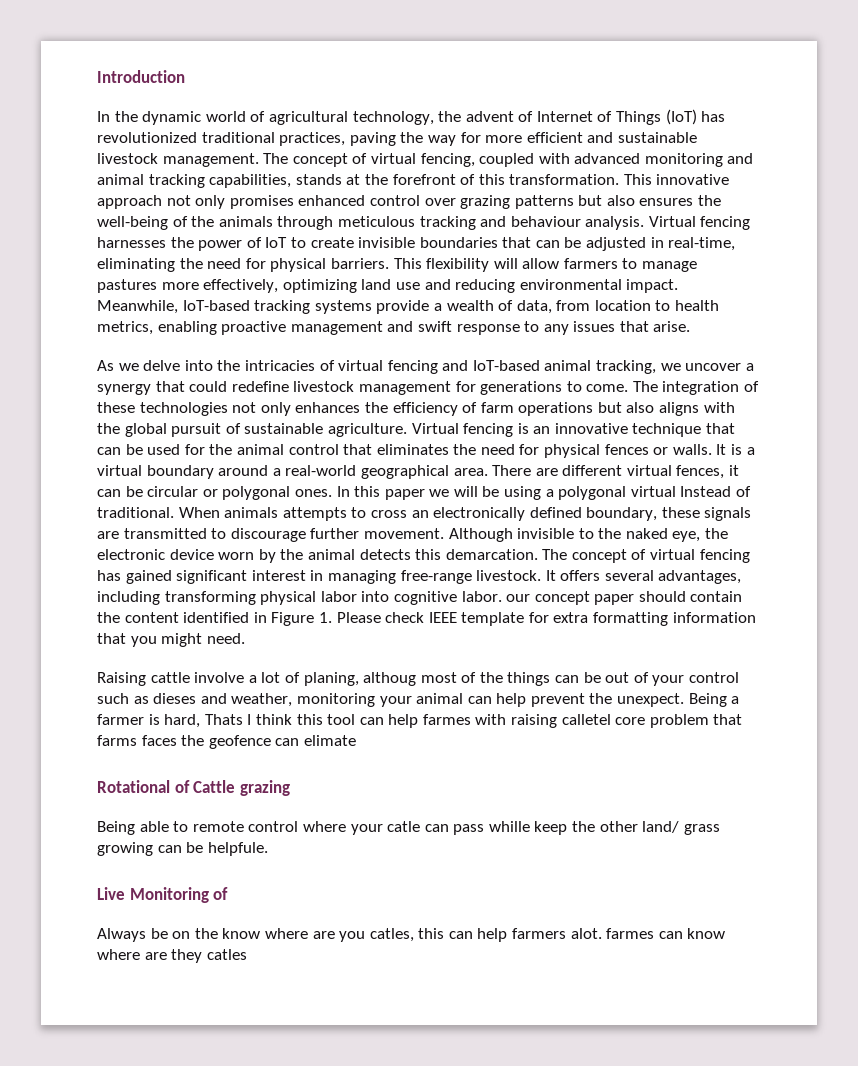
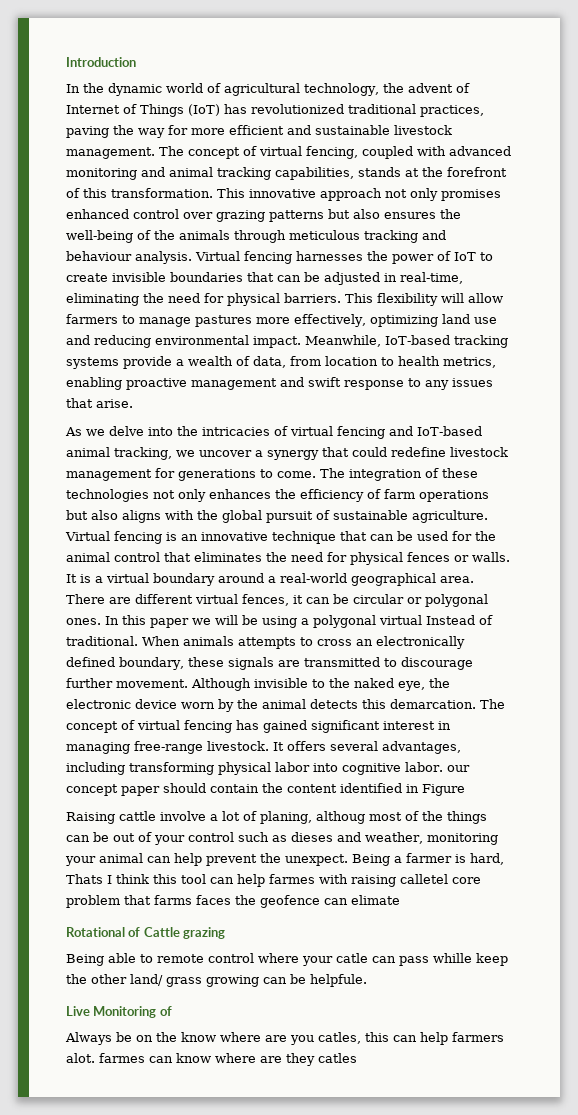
- It offers several advantages, including transforming physical labor into cognitive labor. our concept paper should contain the content identified in Figure 1. Please check IEEE template for extra formatting information that you might need.
+ It offers several advantages, including transforming physical labor into cognitive labor. our concept paper should contain the content identified in Figure

